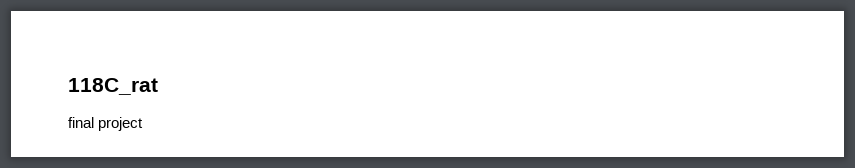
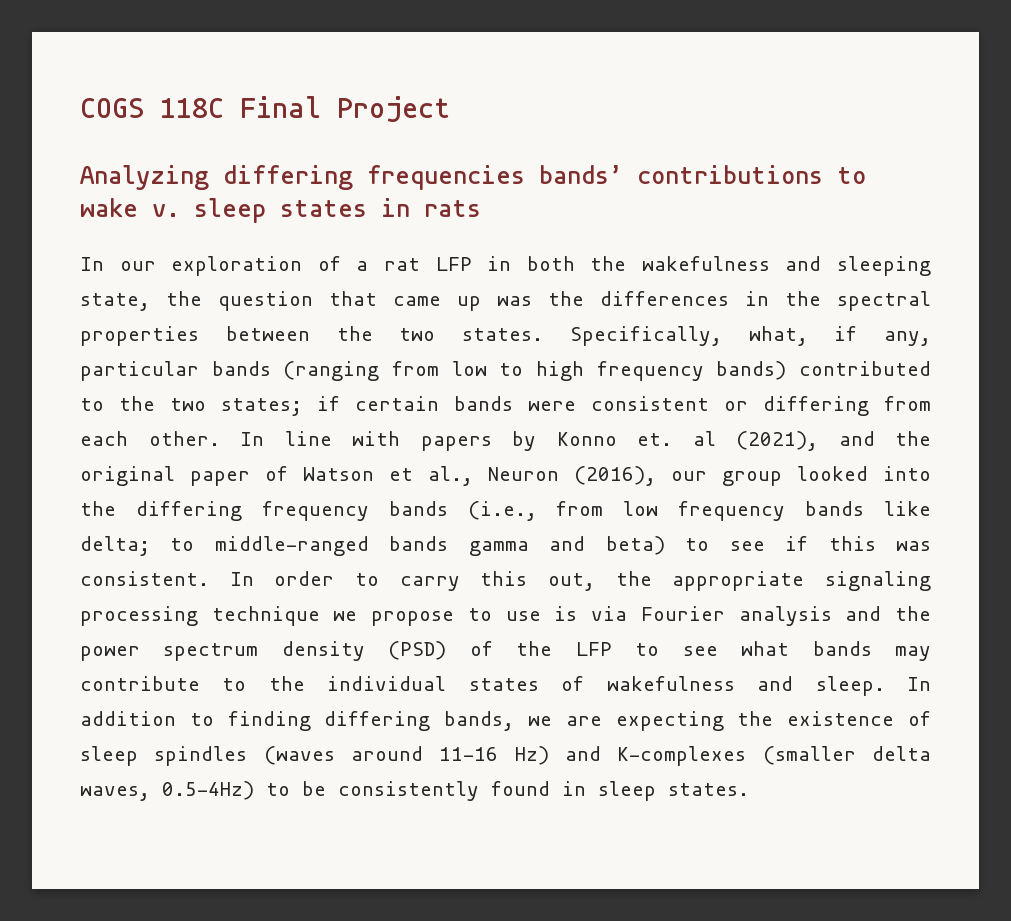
- 118C_rat
- final project
+ COGS 118C Final Project
+ Analyzing differing frequencies bands’ contributions to wake v. sleep states in rats
+ In our exploration of a rat LFP in both the wakefulness and sleeping state, the question that came up was the differences in the spectral properties between the two states. Specifically, what, if any, particular bands (ranging from low to high frequency bands) contributed to the two states; if certain bands were consistent or differing from each other. In line with papers by Konno et. al (2021), and the original paper of Watson et al., Neuron (2016), our group looked into the differing frequency bands (i.e., from low frequency bands like delta; to middle-ranged bands gamma and beta) to see if this was consistent. In order to carry this out, the appropriate signaling processing technique we propose to use is via Fourier analysis and the power spectrum density (PSD) of the LFP to see what bands may contribute to the individual states of wakefulness and sleep. In addition to finding differing bands, we are expecting the existence of sleep spindles (waves around 11-16 Hz) and K-complexes (smaller delta waves, 0.5-4Hz) to be consistently found in sleep states.

